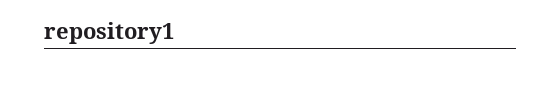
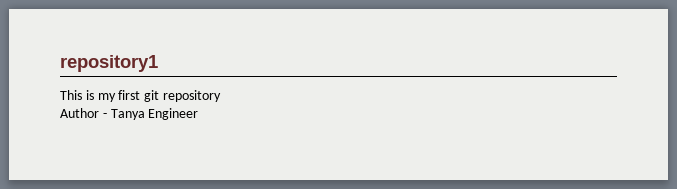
+ This is my first git repository
+ Author - Tanya Engineer

